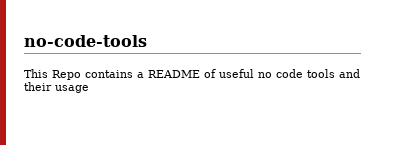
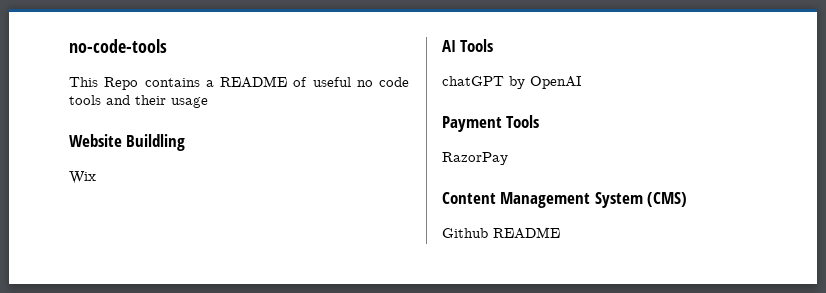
+ Website Buildling
+ Wix
+ AI Tools
+ chatGPT by OpenAI
+ Payment Tools
+ RazorPay
+ Content Management System (CMS)
+ Github README

